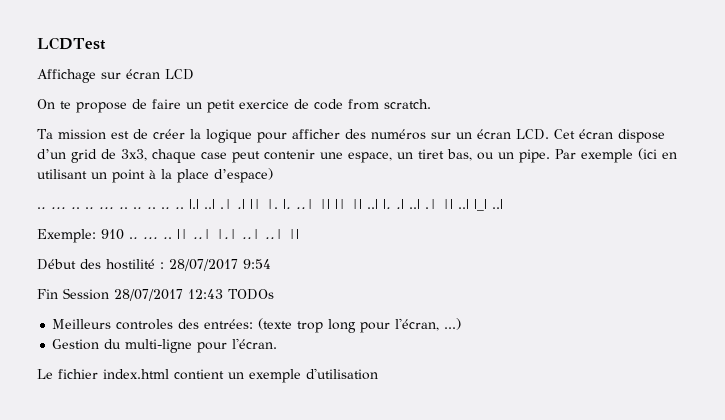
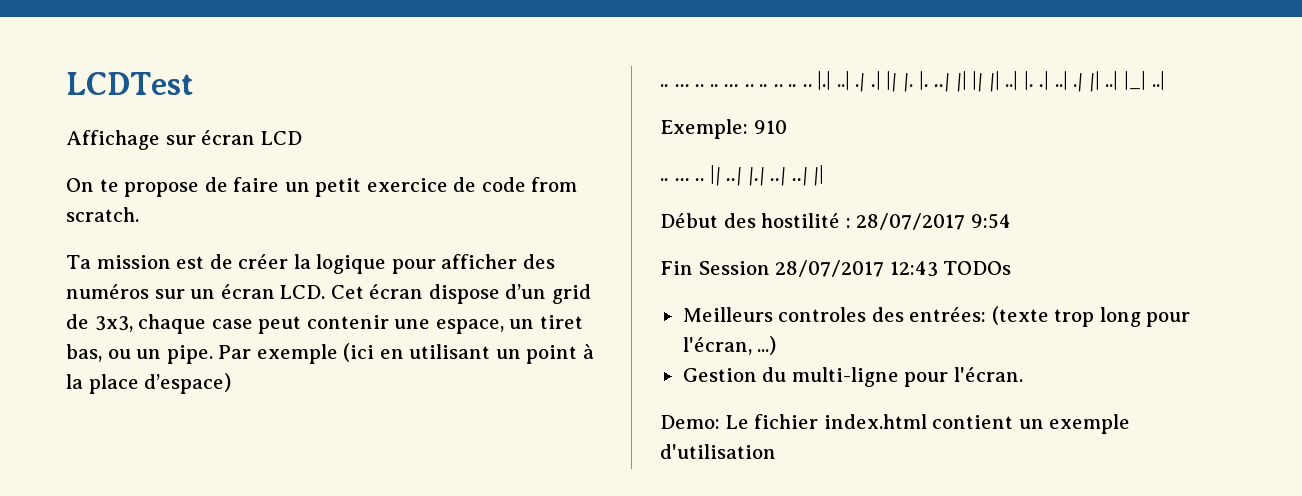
- Exemple: 910 .. ... ..
+ Exemple: 910
+ .. ... ..
- Le fichier index.html contient un exemple d'utilisation
+ Demo: Le fichier index.html contient un exemple d'utilisation

